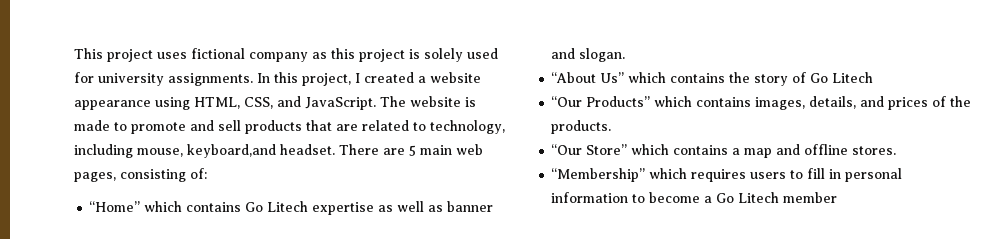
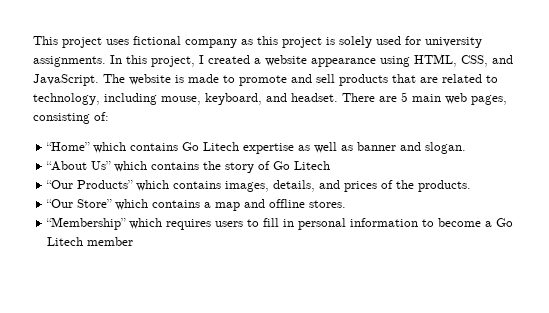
- The website is made to promote and sell products that are related to technology, including mouse, keyboard,and headset.
+ The website is made to promote and sell products that are related to technology, including mouse, keyboard, and headset.

